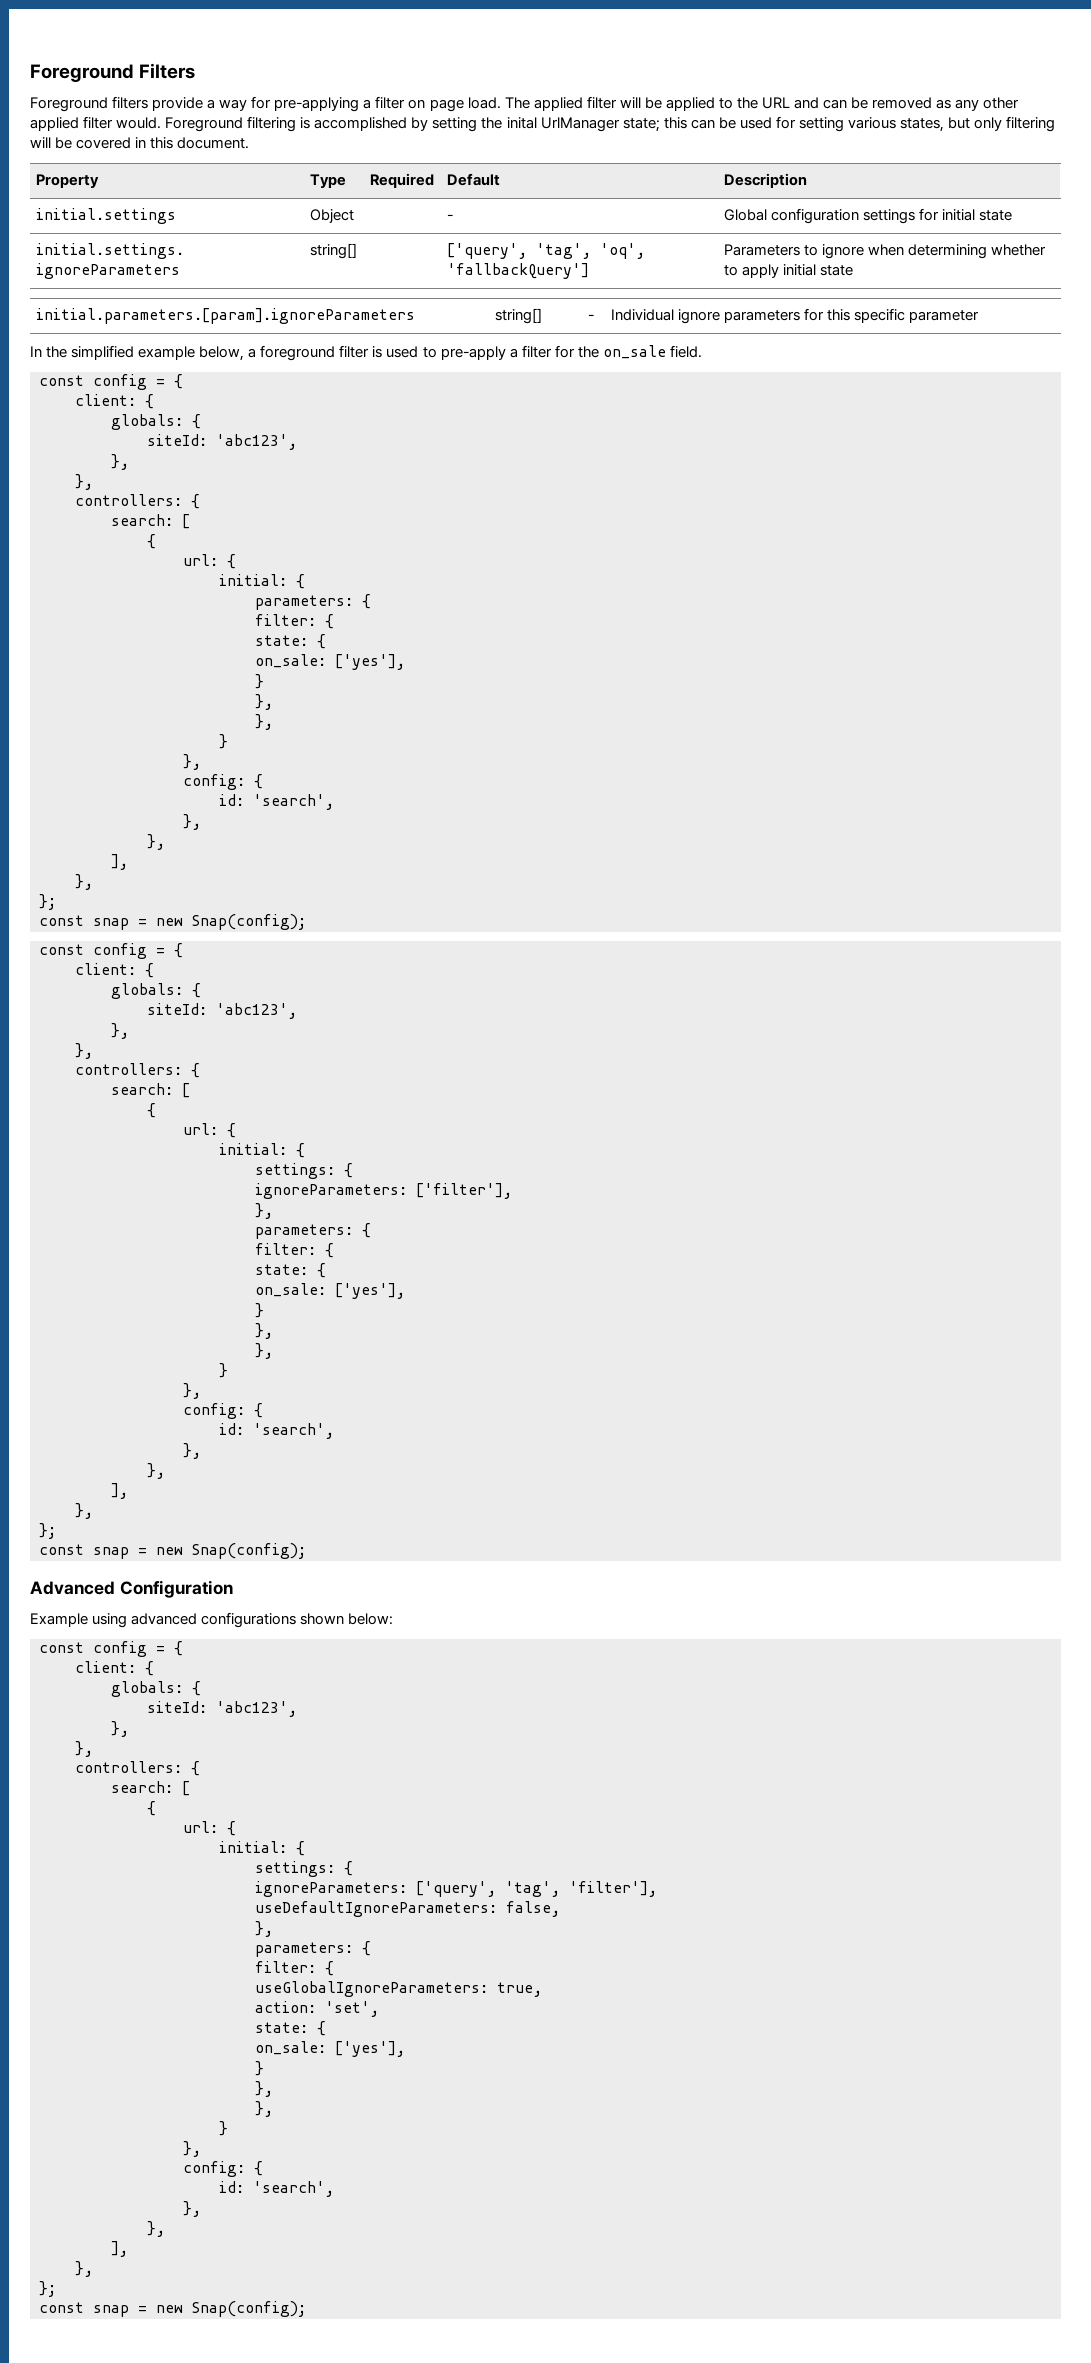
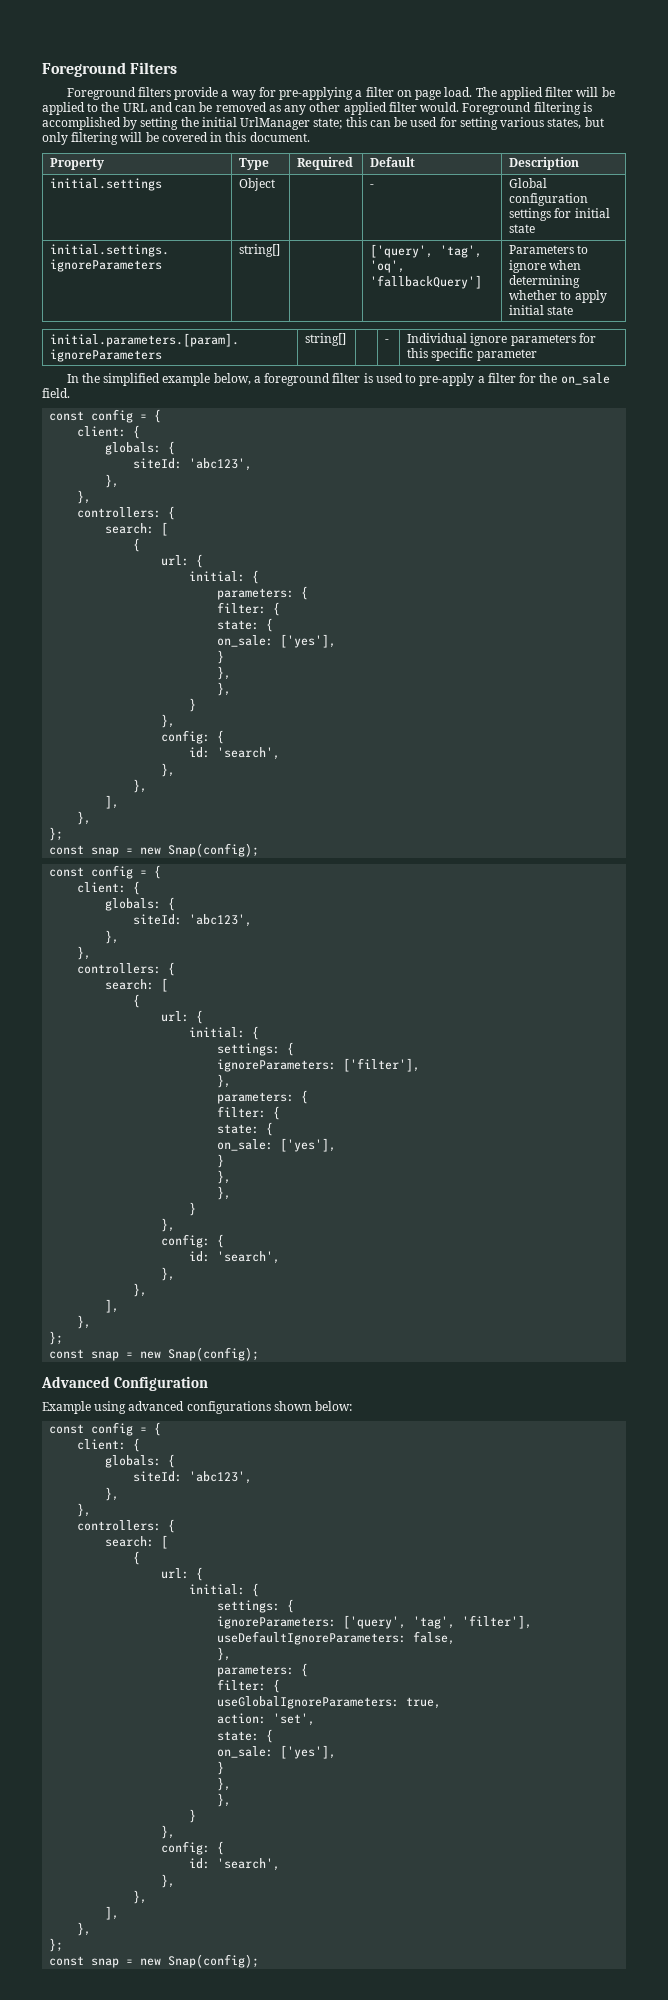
- Foreground filtering is accomplished by setting the inital UrlManager state; this can be used for setting various states, but only filtering will be covered in this document.
+ Foreground filtering is accomplished by setting the initial UrlManager state; this can be used for setting various states, but only filtering will be covered in this document.

